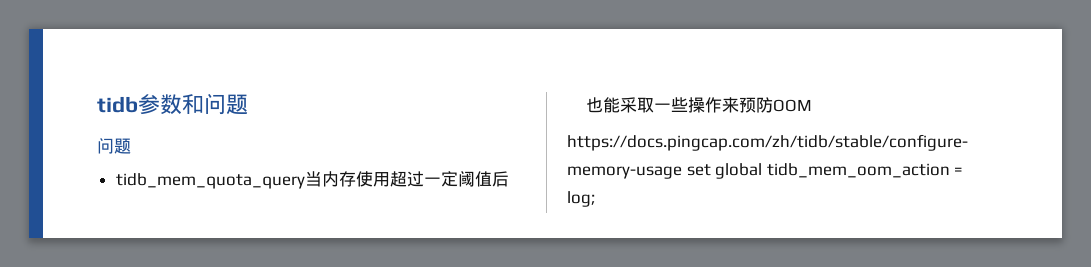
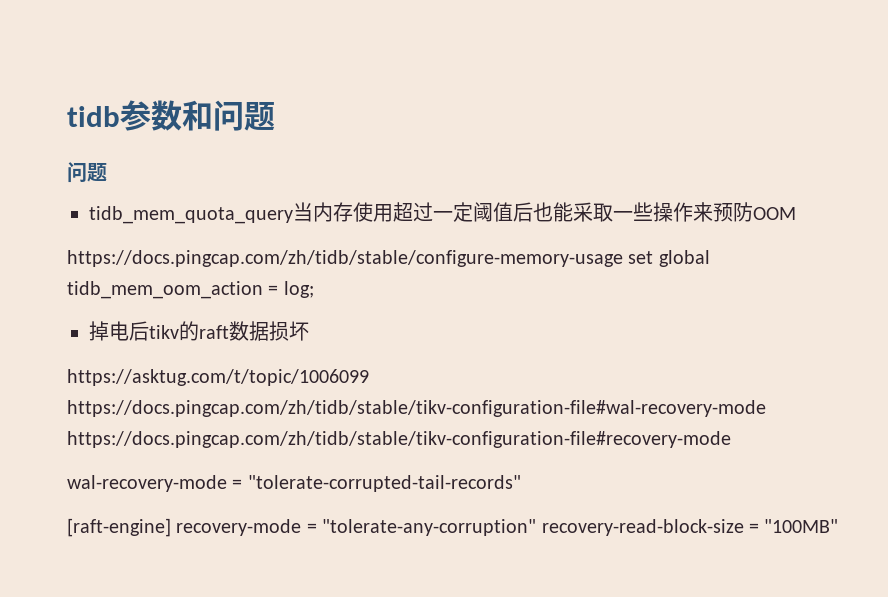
+ 掉电后tikv的raft数据损坏
+ https://asktug.com/t/topic/1006099 https://docs.pingcap.com/zh/tidb/stable/tikv-configuration-file#wal-recovery-mode https://docs.pingcap.com/zh/tidb/stable/tikv-configuration-file#recovery-mode
+ wal-recovery-mode = "tolerate-corrupted-tail-records"
+ [raft-engine] recovery-mode = "tolerate-any-corruption" recovery-read-block-size = "100MB"

